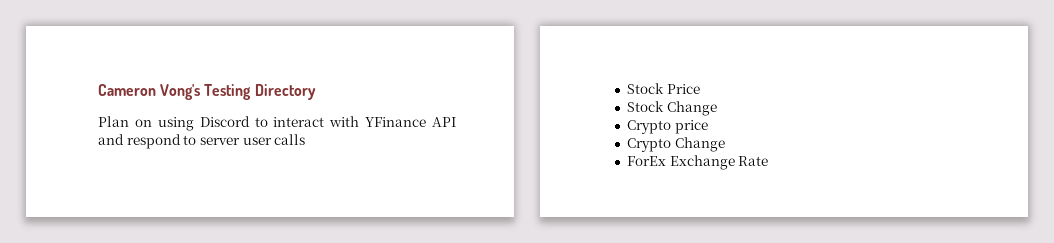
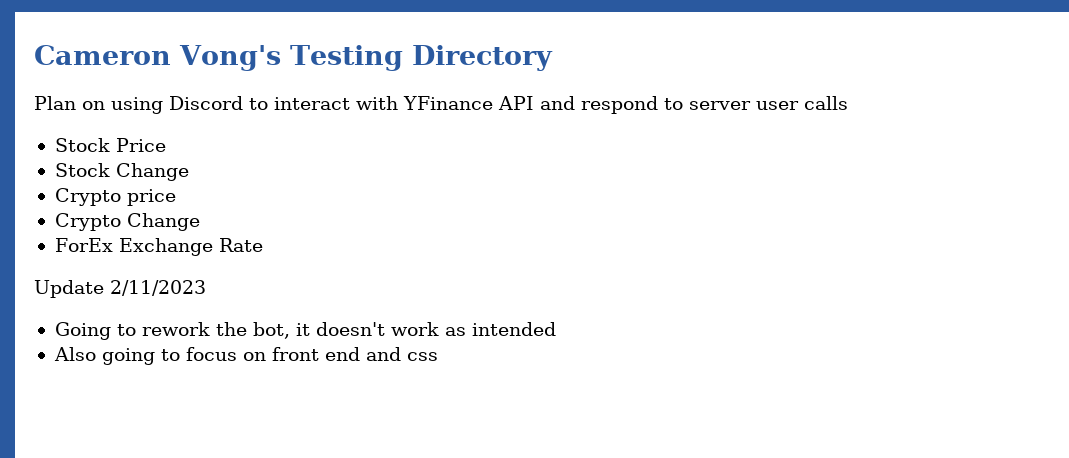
+ Update 2/11/2023
+ Going to rework the bot, it doesn't work as intended
+ Also going to focus on front end and css

